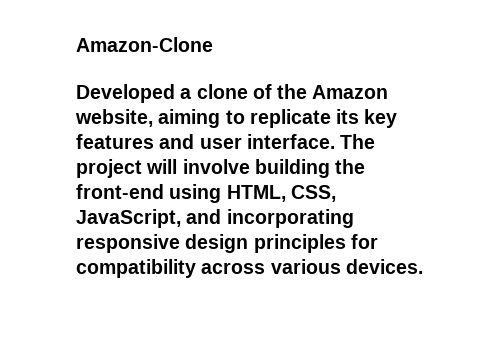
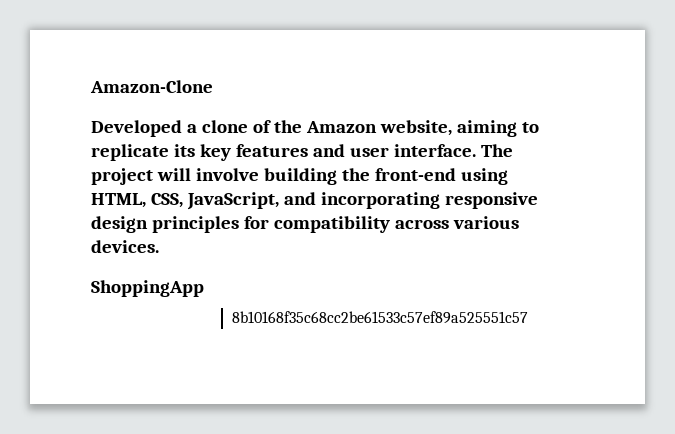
+ ShoppingApp
+ 8b10168f35c68cc2be61533c57ef89a525551c57

